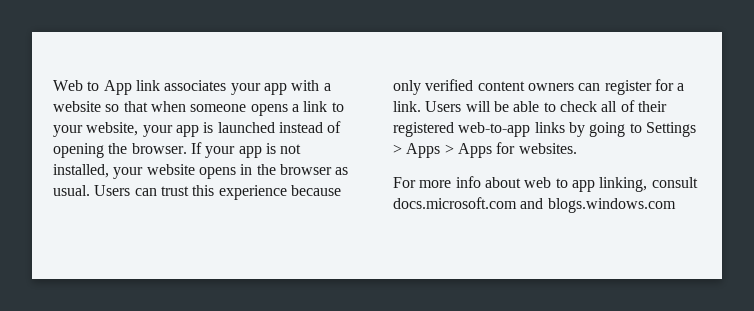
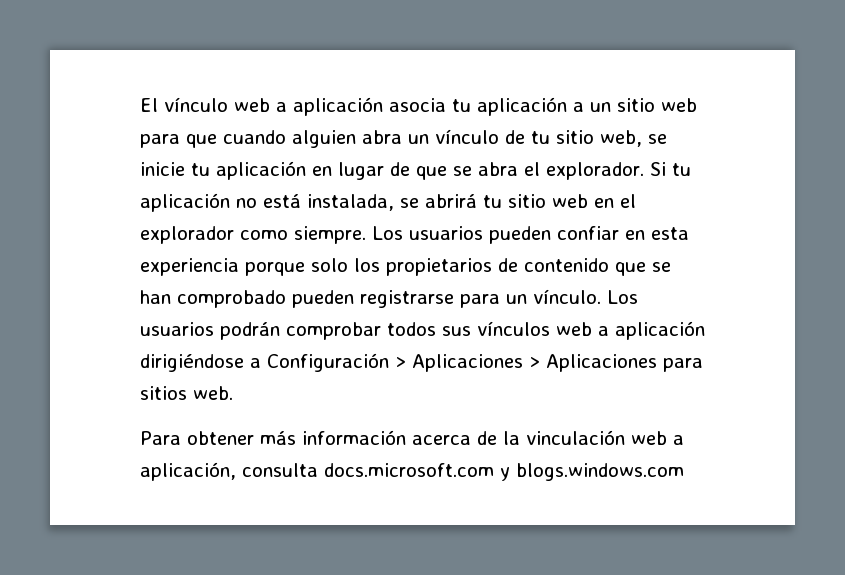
- Web to App link associates your app with a website so that when someone opens a link to your website, your app is launched instead of opening the browser. If your app is not installed, your website opens in the browser as usual. Users can trust this experience because only verified content owners can register for a link. Users will be able to check all of their registered web-to-app links by going to Settings > Apps > Apps for websites.
- For more info about web to app linking, consult docs.microsoft.com and blogs.windows.com
+ El vínculo web a aplicación asocia tu aplicación a un sitio web para que cuando alguien abra un vínculo de tu sitio web, se inicie tu aplicación en lugar de que se abra el explorador. Si tu aplicación no está instalada, se abrirá tu sitio web en el explorador como siempre. Los usuarios pueden confiar en esta experiencia porque solo los propietarios de contenido que se han comprobado pueden registrarse para un vínculo. Los usuarios podrán comprobar todos sus vínculos web a aplicación dirigiéndose a Configuración > Aplicaciones > Aplicaciones para sitios web.
+ Para obtener más información acerca de la vinculación web a aplicación, consulta docs.microsoft.com y blogs.windows.com

